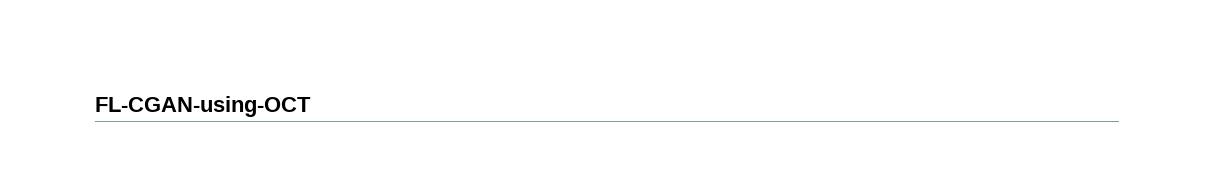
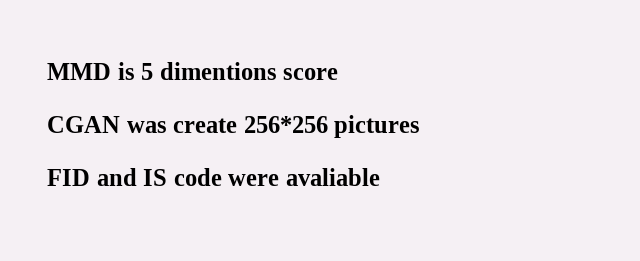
- FL-CGAN-using-OCT
+ MMD is 5 dimentions score
+ CGAN was create 256*256 pictures
+ FID and IS code were avaliable

